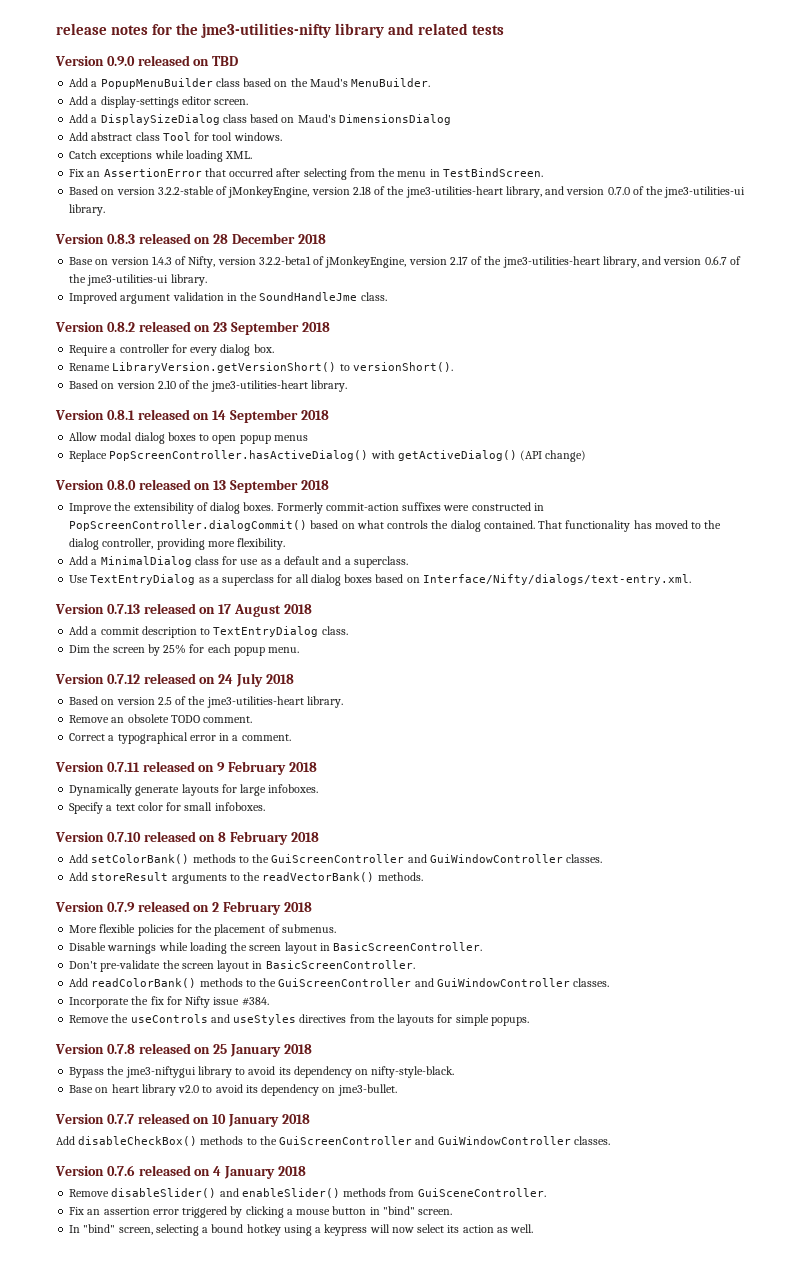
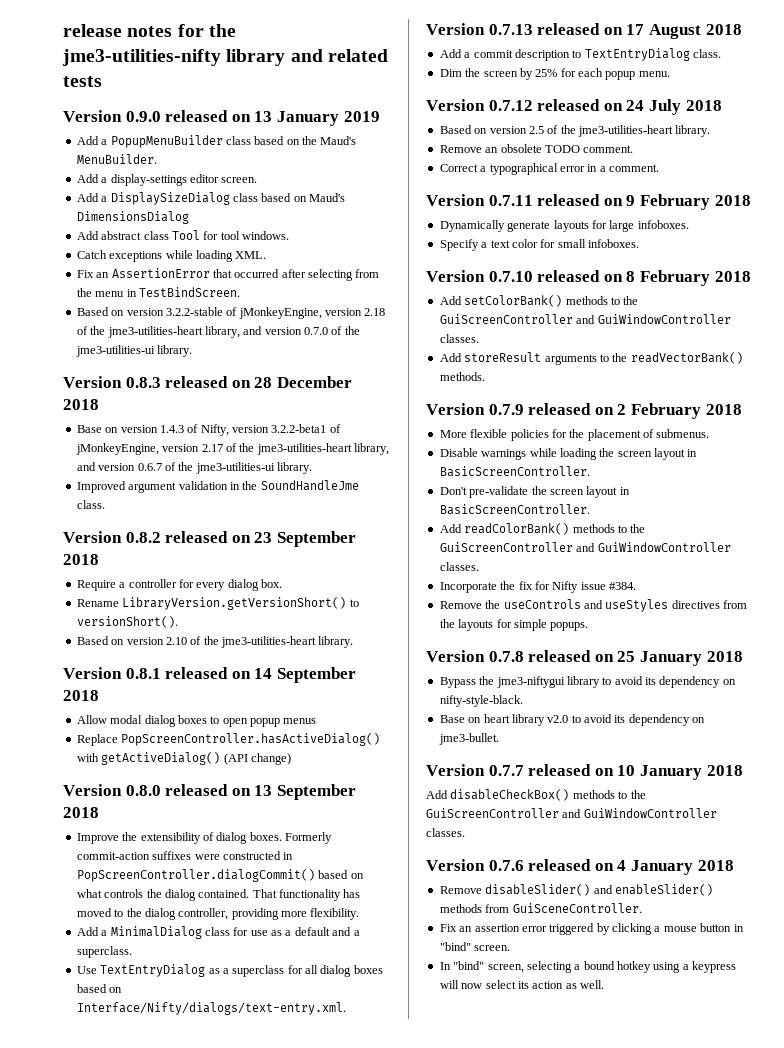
- Version 0.9.0 released on TBD
+ Version 0.9.0 released on 13 January 2019

